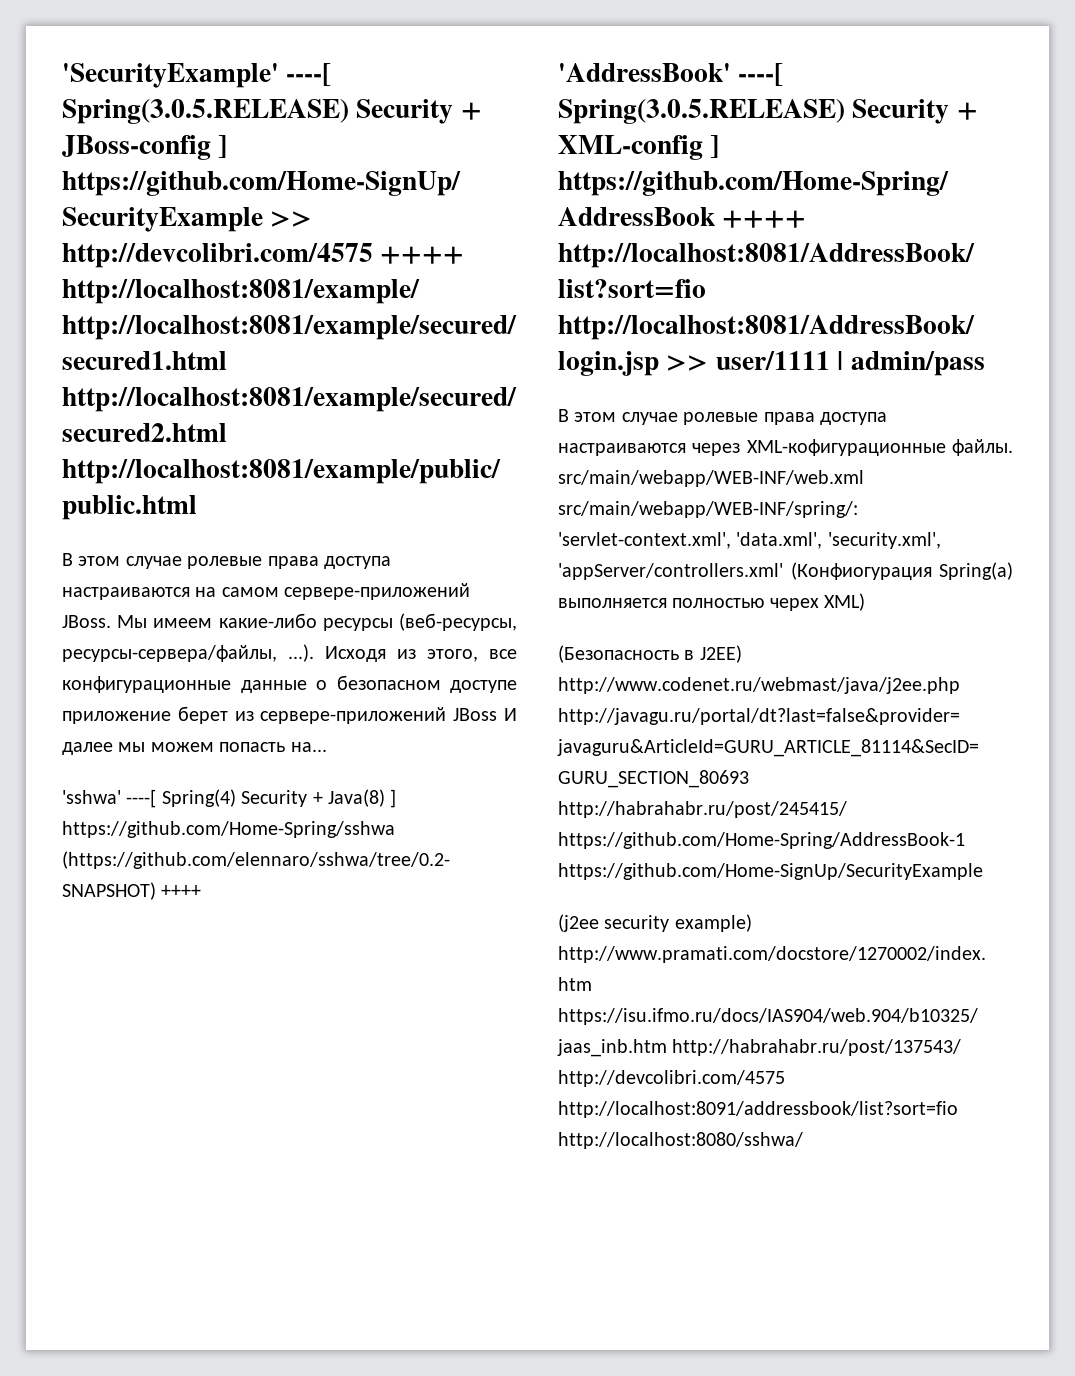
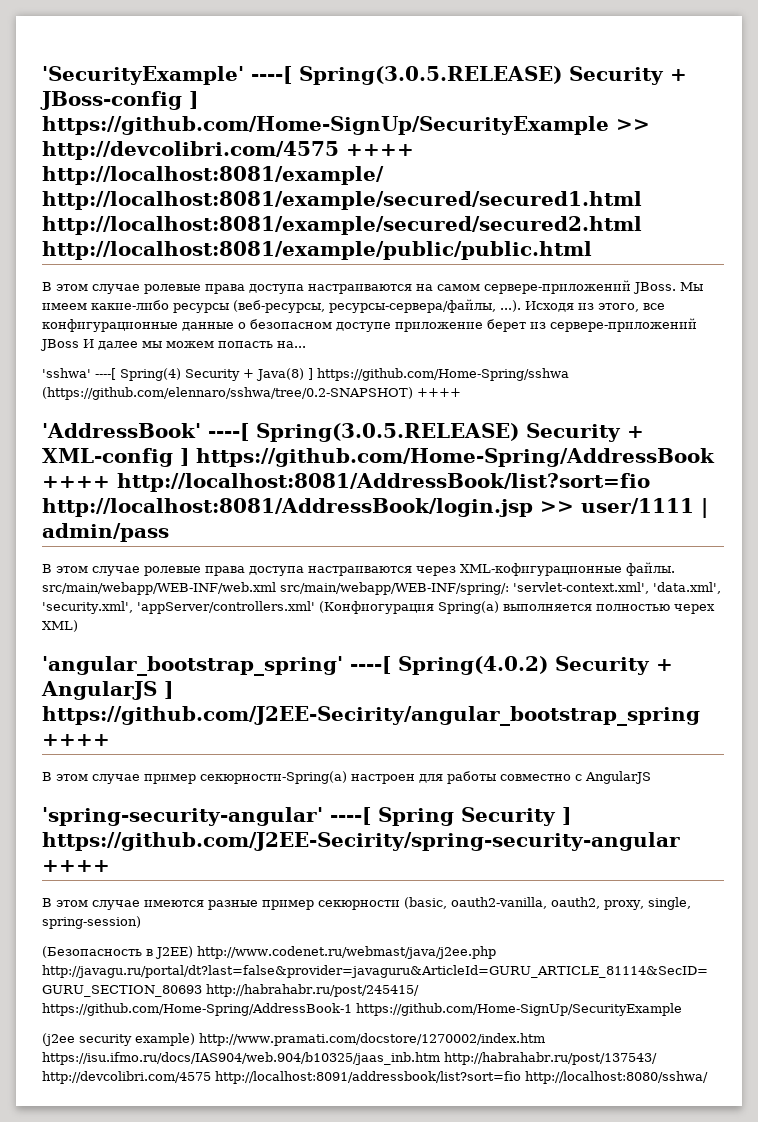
+ 'angular_bootstrap_spring' ----[ Spring(4.0.2) Security + AngularJS ] https://github.com/J2EE-Secirity/angular_bootstrap_spring ++++
+ В этом случае пример секюрности-Spring(а) настроен для работы совместно с AngularJS
+ 'spring-security-angular' ----[ Spring Security ] https://github.com/J2EE-Secirity/spring-security-angular ++++
+ В этом случае имеются разные пример секюрности (basic, oauth2-vanilla, oauth2, proxy, single, spring-session)

